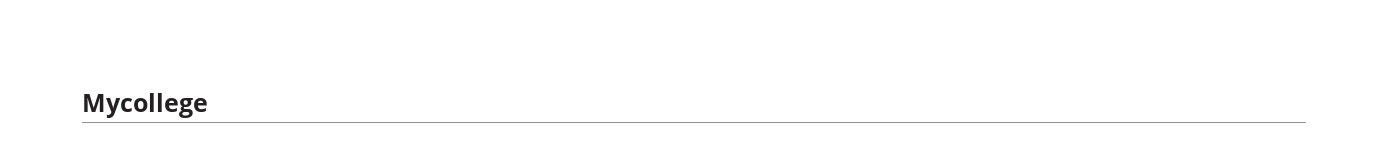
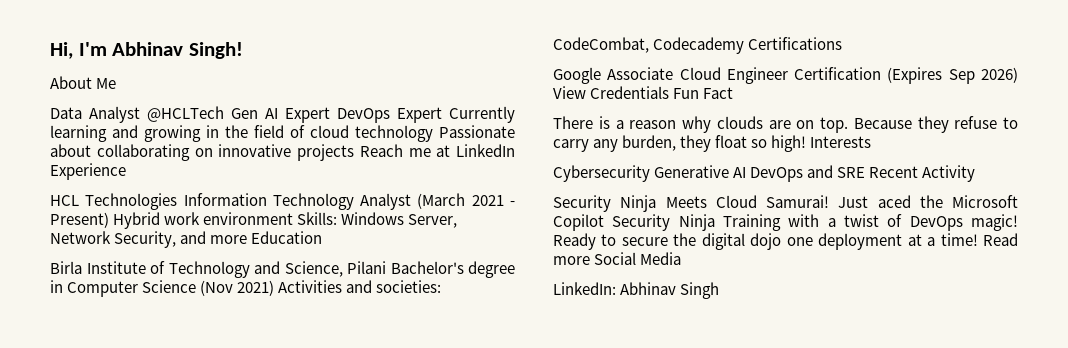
- Mycollege
+ Hi, I'm Abhinav Singh!
+ About Me
+ Data Analyst @HCLTech Gen AI Expert DevOps Expert Currently learning and growing in the field of cloud technology Passionate about collaborating on innovative projects Reach me at LinkedIn Experience
+ HCL Technologies Information Technology Analyst (March 2021 - Present) Hybrid work environment Skills: Windows Server, Network Security, and more Education
+ Birla Institute of Technology and Science, Pilani Bachelor's degree in Computer Science (Nov 2021) Activities and societies: CodeCombat, Codecademy Certifications
+ Google Associate Cloud Engineer Certification (Expires Sep 2026) View Credentials Fun Fact
+ There is a reason why clouds are on top. Because they refuse to carry any burden, they float so high! Interests
+ Cybersecurity Generative AI DevOps and SRE Recent Activity
+ Security Ninja Meets Cloud Samurai! Just aced the Microsoft Copilot Security Ninja Training with a twist of DevOps magic! Ready to secure the digital dojo one deployment at a time! Read more Social Media
+ LinkedIn: Abhinav Singh

